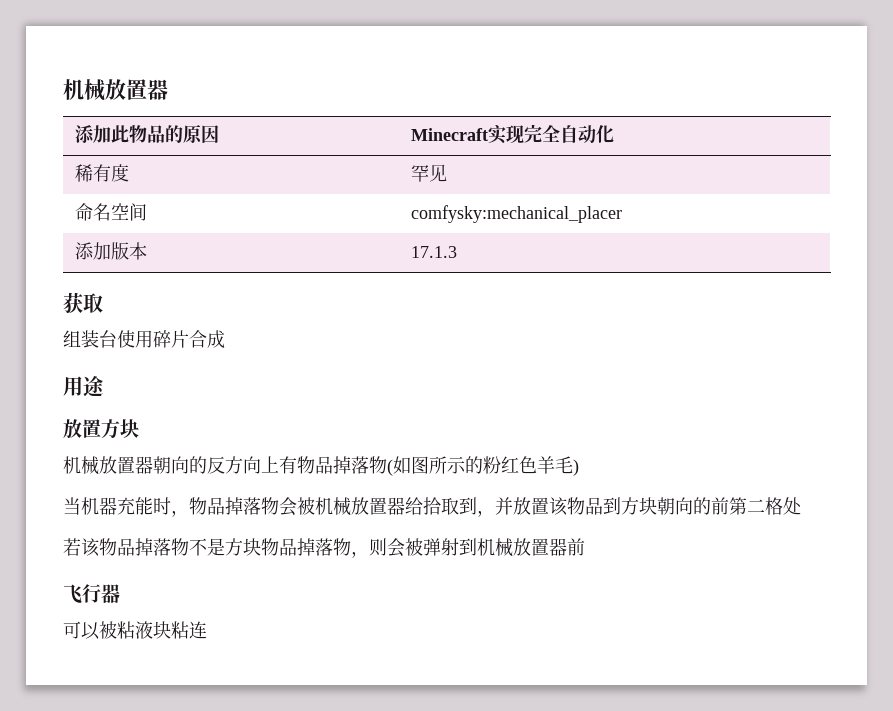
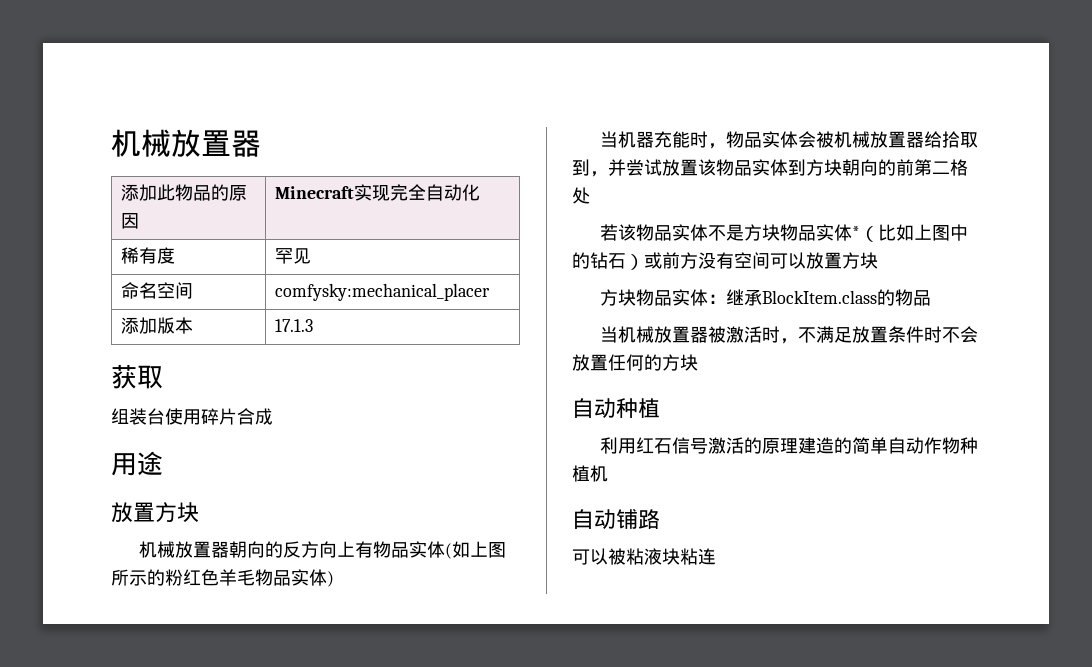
- 机械放置器朝向的反方向上有物品掉落物(如图所示的粉红色羊毛)
+ 机械放置器朝向的反方向上有物品实体(如上图所示的粉红色羊毛物品实体)
- 当机器充能时，物品掉落物会被机械放置器给拾取到，并放置该物品到方块朝向的前第二格处
+ 当机器充能时，物品实体会被机械放置器给拾取到，并尝试放置该物品实体到方块朝向的前第二格处
- 若该物品掉落物不是方块物品掉落物，则会被弹射到机械放置器前
- 飞行器
+ 若该物品实体不是方块物品实体*（比如上图中的钻石）或前方没有空间可以放置方块
+ 方块物品实体：继承BlockItem.class的物品
+ 当机械放置器被激活时，不满足放置条件时不会放置任何的方块
+ 自动种植
+ 利用红石信号激活的原理建造的简单自动作物种植机
+ 自动铺路

